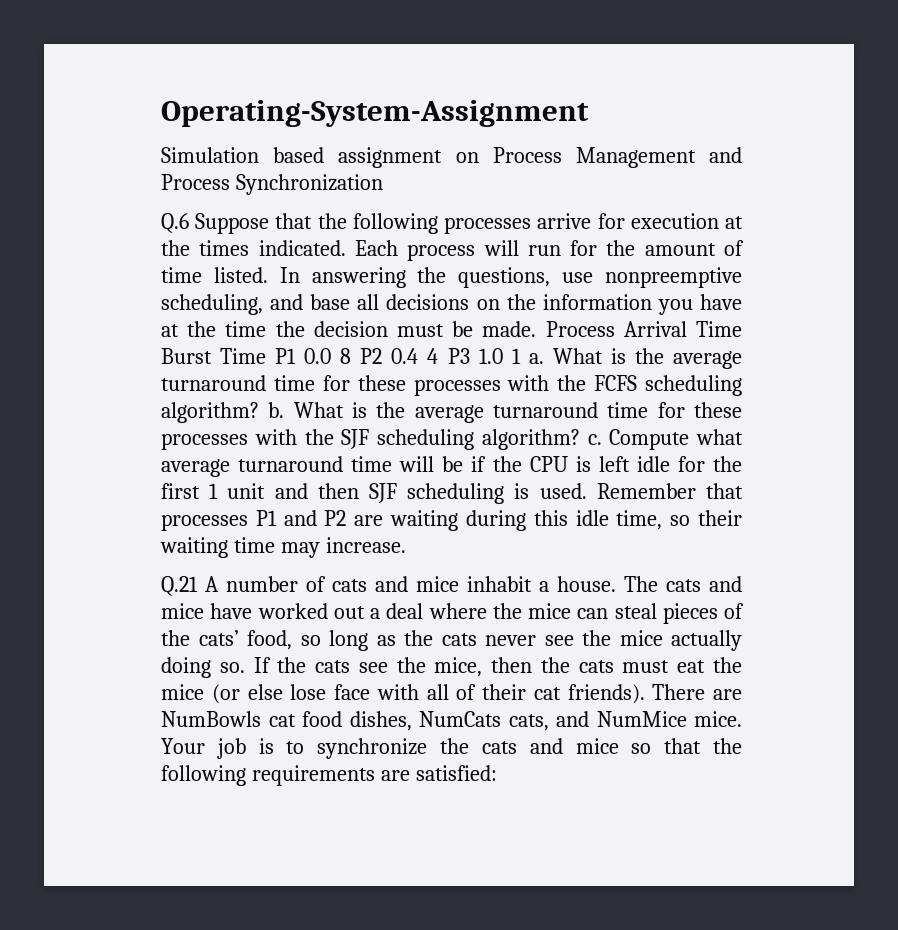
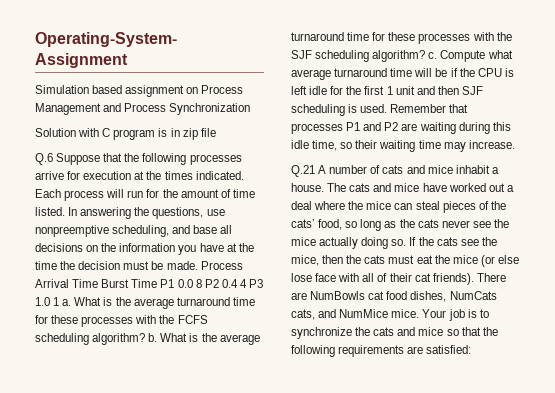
+ Solution with C program is in zip file

